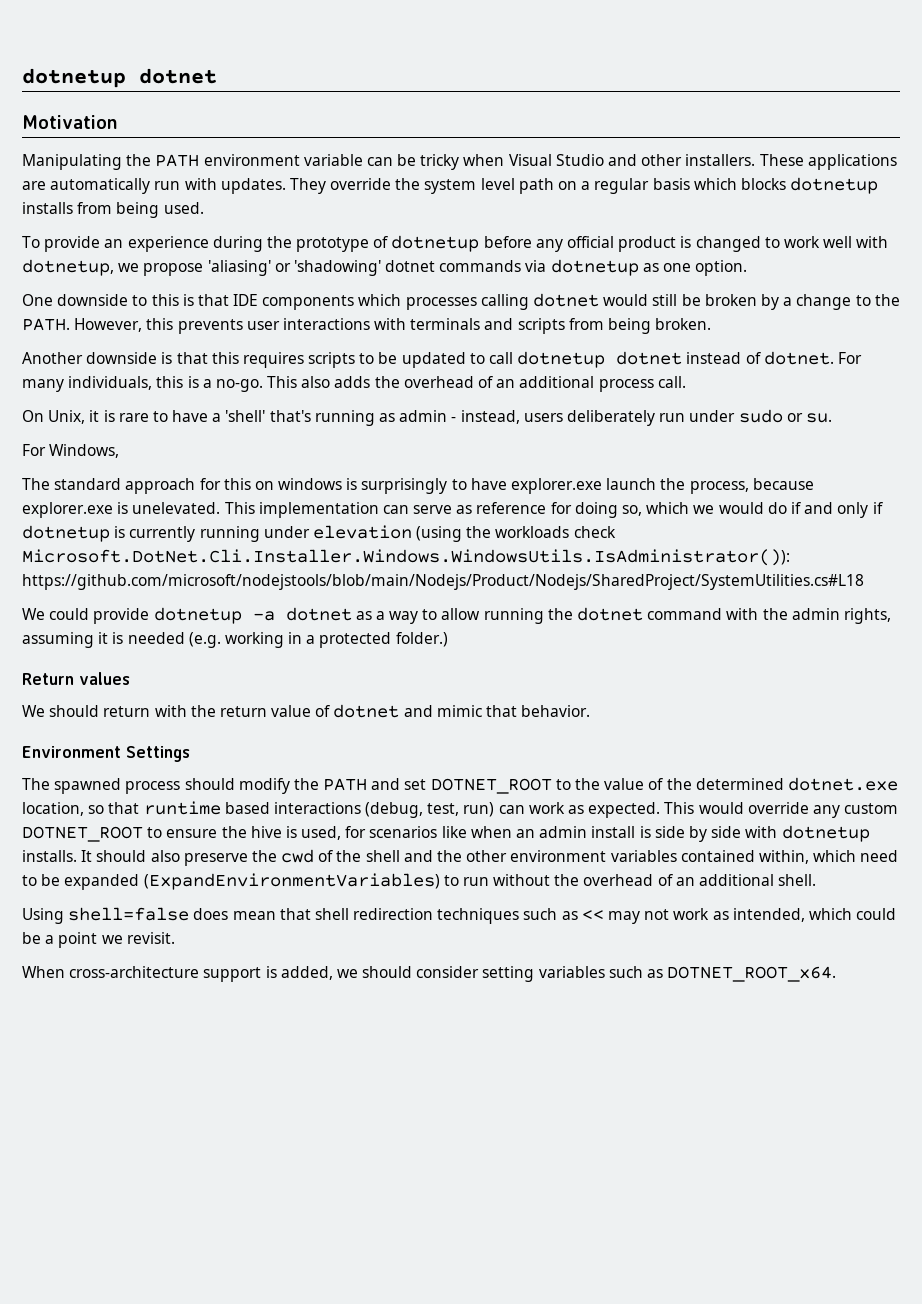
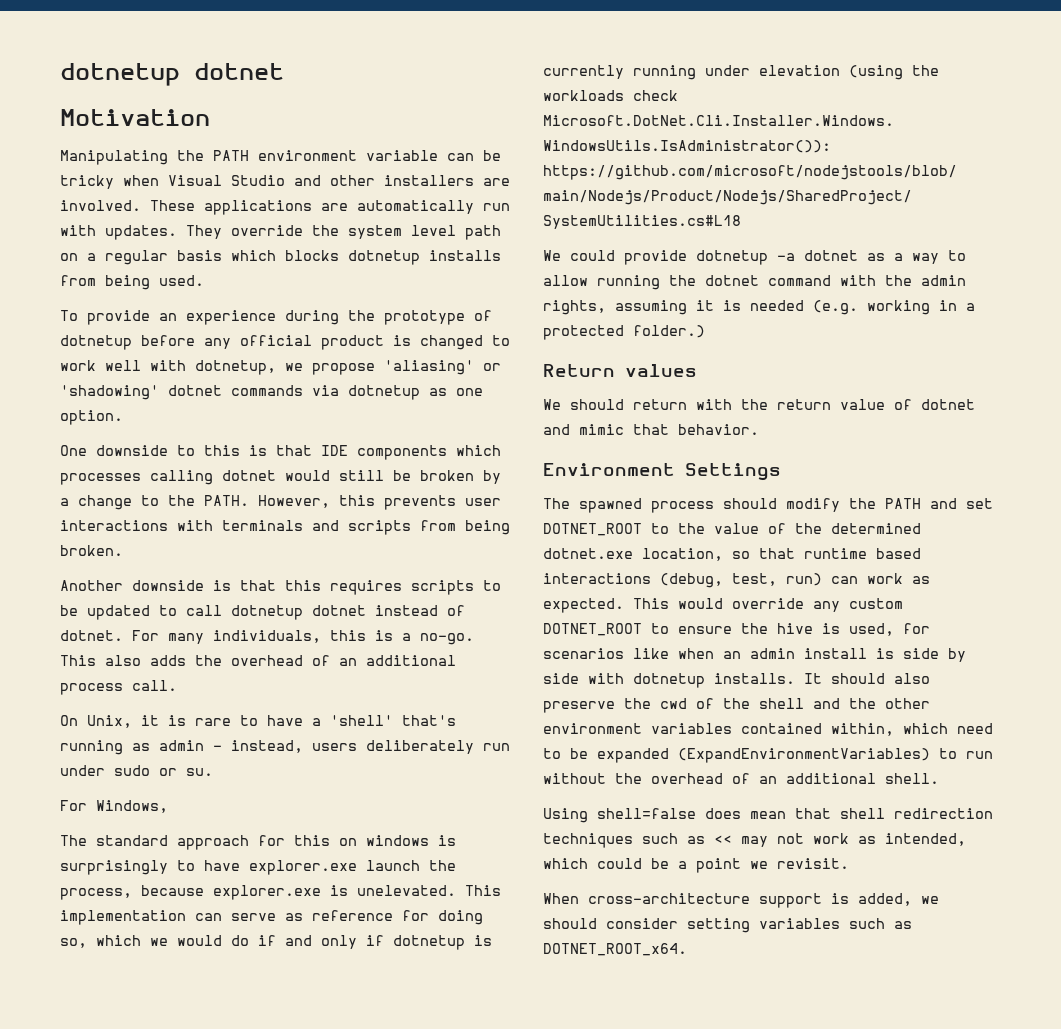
- Manipulating the PATH environment variable can be tricky when Visual Studio and other installers.
+ Manipulating the PATH environment variable can be tricky when Visual Studio and other installers are involved.

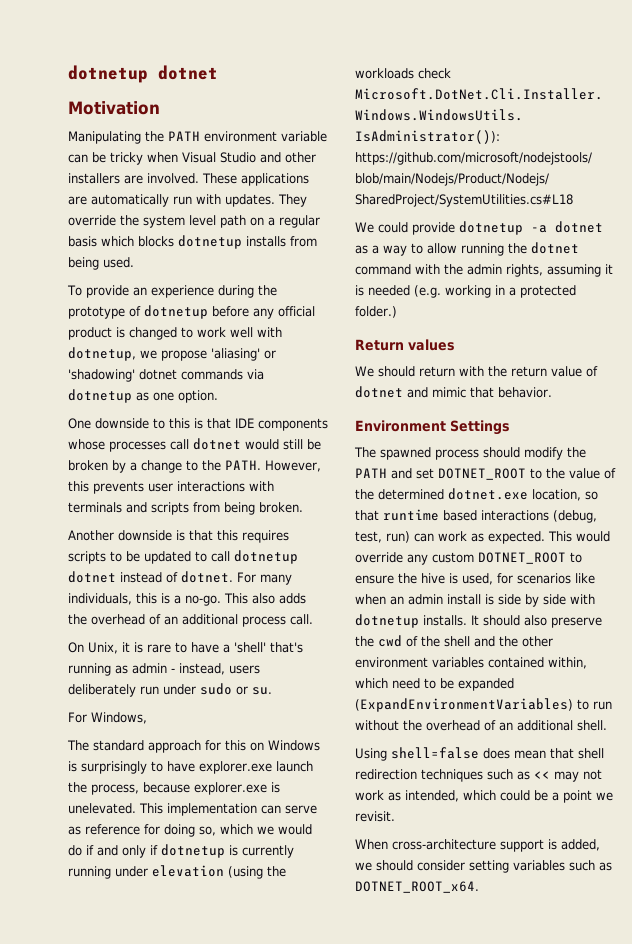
- One downside to this is that IDE components which processes calling dotnet would still be broken by a change to the PATH.
+ One downside to this is that IDE components whose processes call dotnet would still be broken by a change to the PATH.
- The standard approach for this on windows is surprisingly to have explorer.exe launch the process, because explorer.exe is unelevated.
+ The standard approach for this on Windows is surprisingly to have explorer.exe launch the process, because explorer.exe is unelevated.

